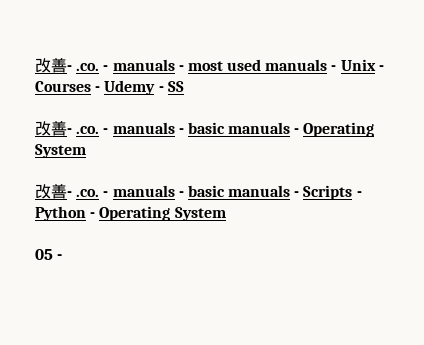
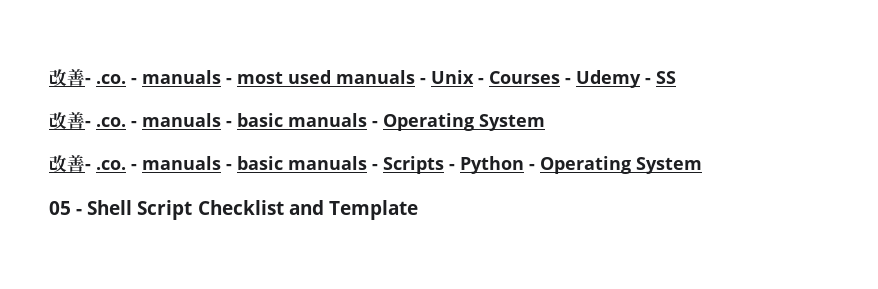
- 05 -
+ 05 - Shell Script Checklist and Template

